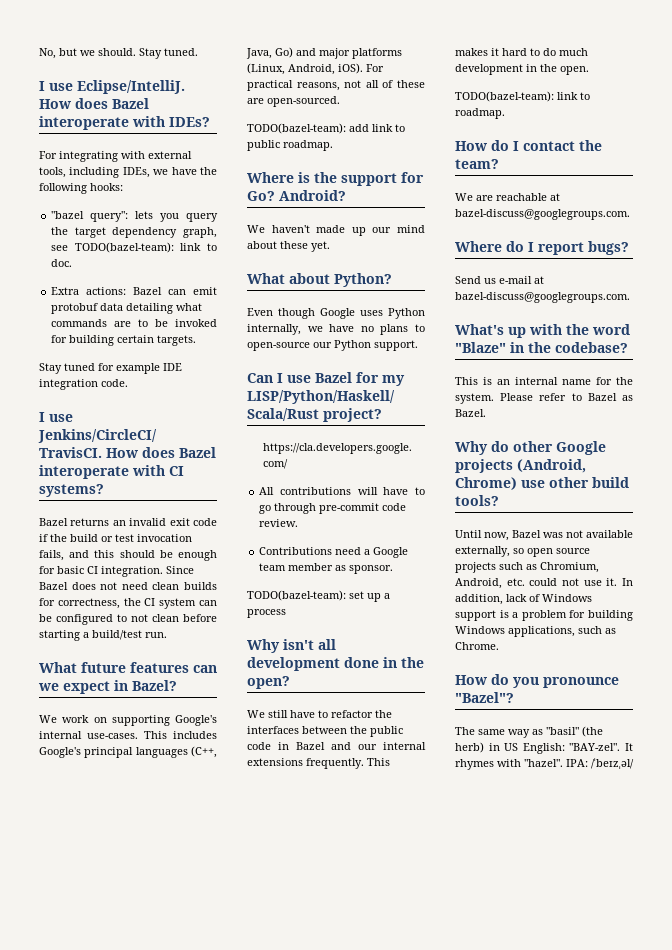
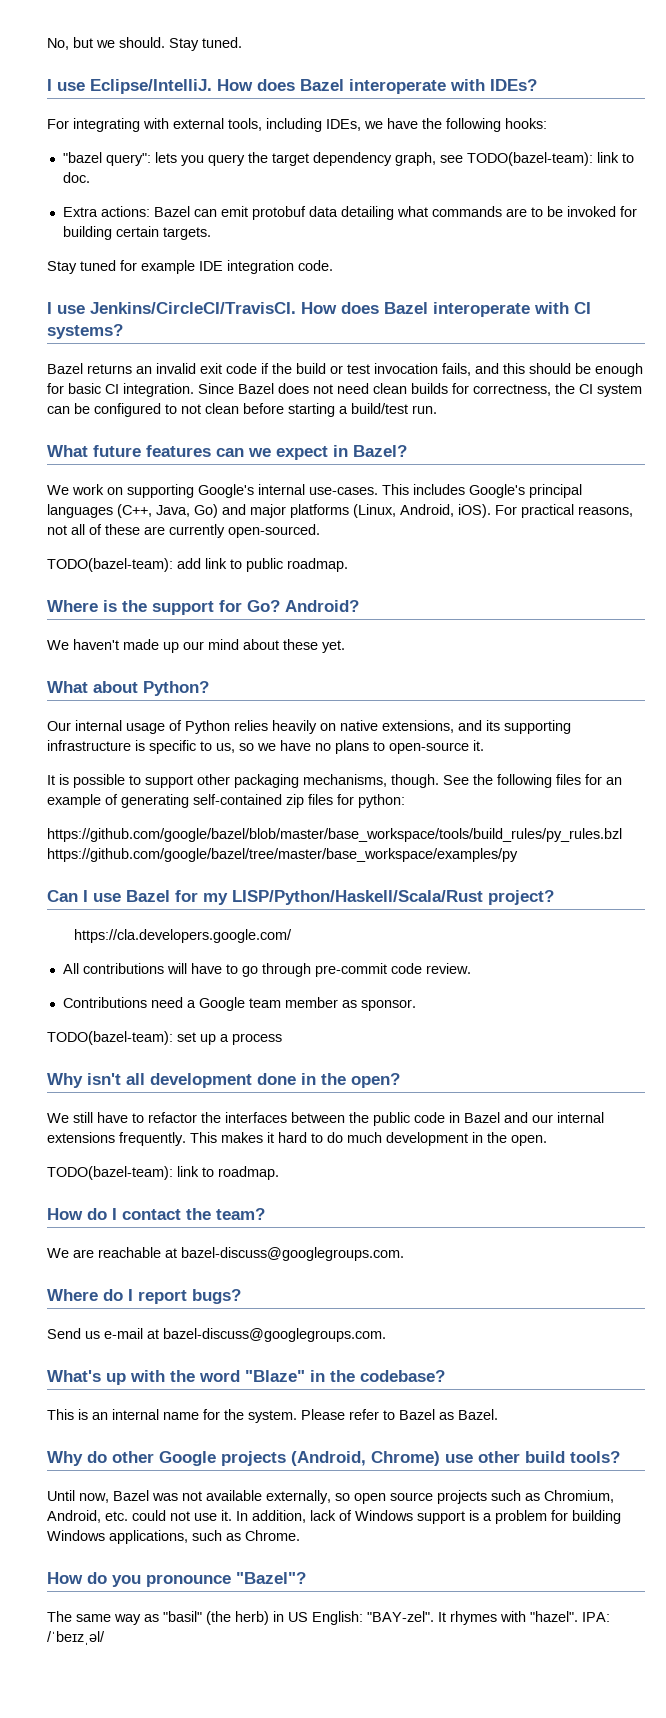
- For practical reasons, not all of these are open-sourced.
+ For practical reasons, not all of these are currently open-sourced.
- Even though Google uses Python internally, we have no plans to open-source our Python support.
+ Our internal usage of Python relies heavily on native extensions, and its supporting infrastructure is specific to us, so we have no plans to open-source it.
+ It is possible to support other packaging mechanisms, though. See the following files for an example of generating self-contained zip files for python:
+ https://github.com/google/bazel/blob/master/base_workspace/tools/build_rules/py_rules.bzl https://github.com/google/bazel/tree/master/base_workspace/examples/py

